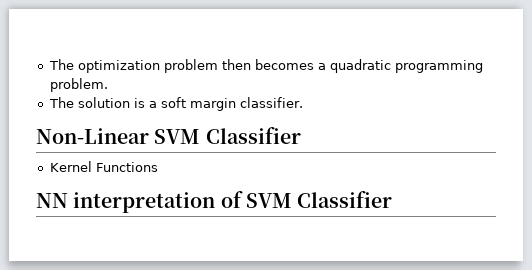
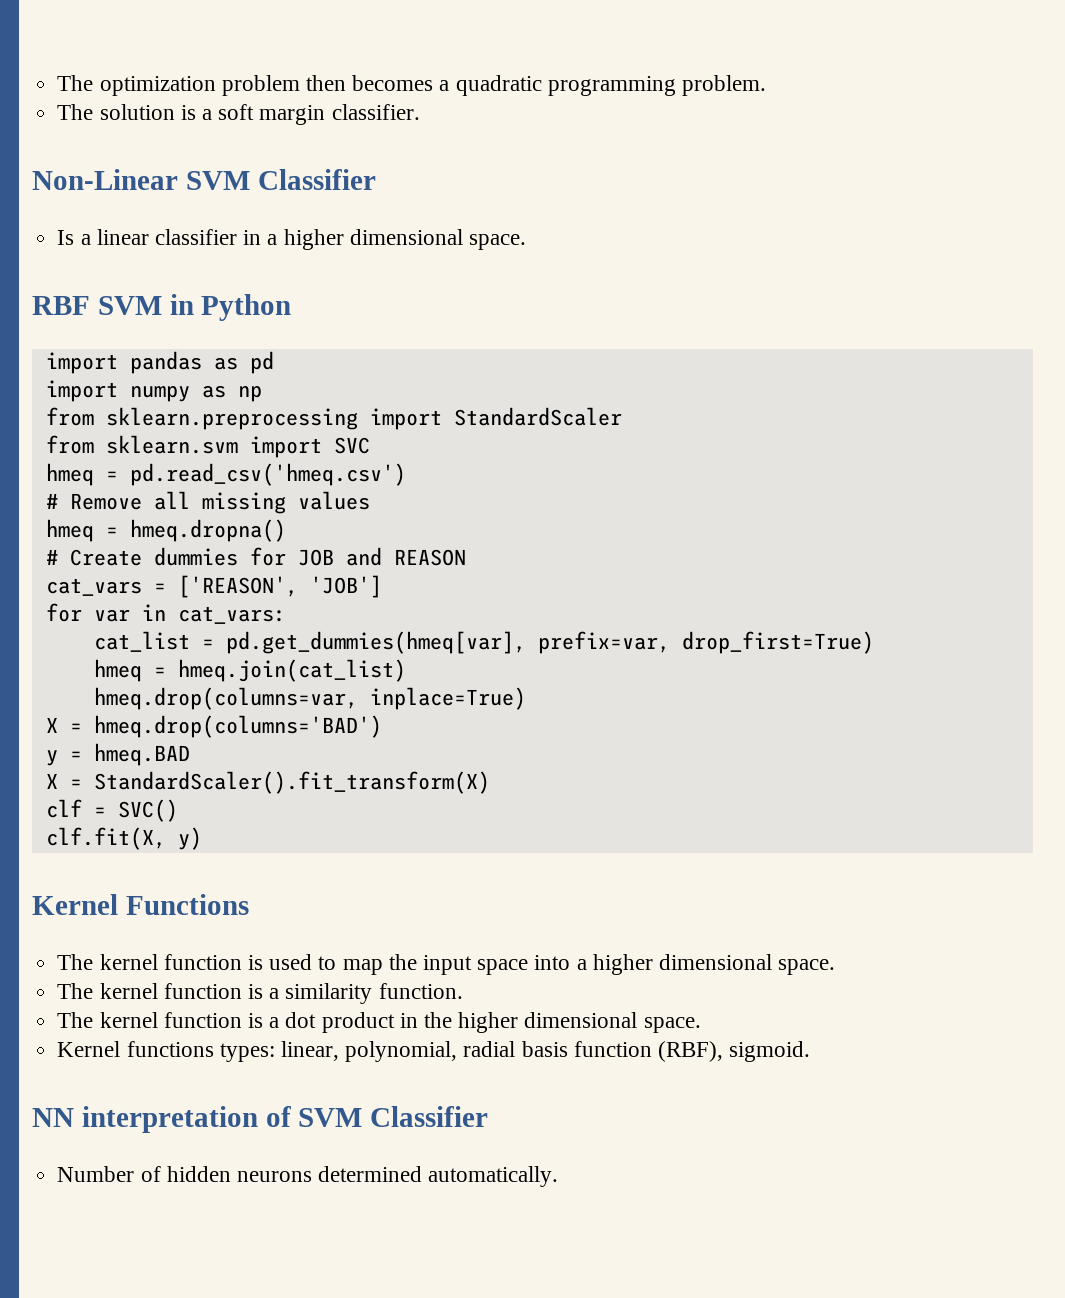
+ Is a linear classifier in a higher dimensional space.
+ RBF SVM in Python
+ import pandas as pd
+ import numpy as np
+ from sklearn.preprocessing import StandardScaler
+ from sklearn.svm import SVC
+ hmeq = pd.read_csv('hmeq.csv')
+ # Remove all missing values
+ hmeq = hmeq.dropna()
+ # Create dummies for JOB and REASON
+ cat_vars = ['REASON', 'JOB']
+ for var in cat_vars:
+ cat_list = pd.get_dummies(hmeq[var], prefix=var, drop_first=True)
+ hmeq = hmeq.join(cat_list)
+ hmeq.drop(columns=var, inplace=True)
+ X = hmeq.drop(columns='BAD')
+ y = hmeq.BAD
+ X = StandardScaler().fit_transform(X)
+ clf = SVC()
+ clf.fit(X, y)
  Kernel Functions
+ The kernel function is used to map the input space into a higher dimensional space.
+ The kernel function is a similarity function.
+ The kernel function is a dot product in the higher dimensional space.
+ Kernel functions types: linear, polynomial, radial basis function (RBF), sigmoid.
+ Number of hidden neurons determined automatically.

